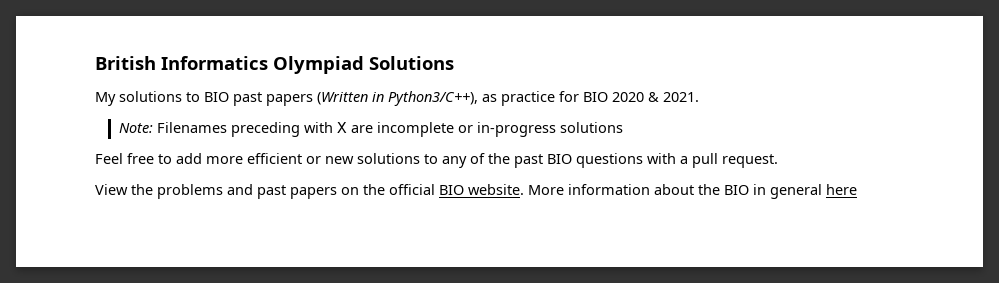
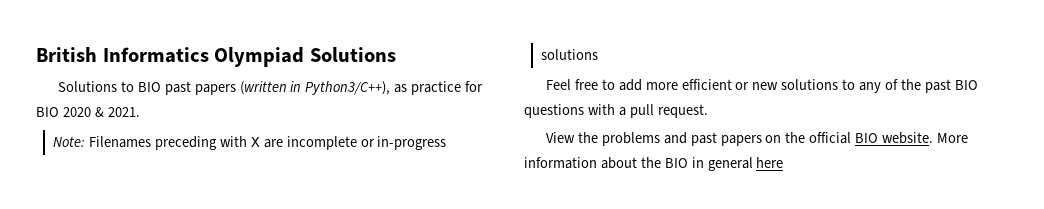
- My solutions to BIO past papers (Written in Python3/C++), as practice for BIO 2020 & 2021.
+ Solutions to BIO past papers (written in Python3/C++), as practice for BIO 2020 & 2021.

